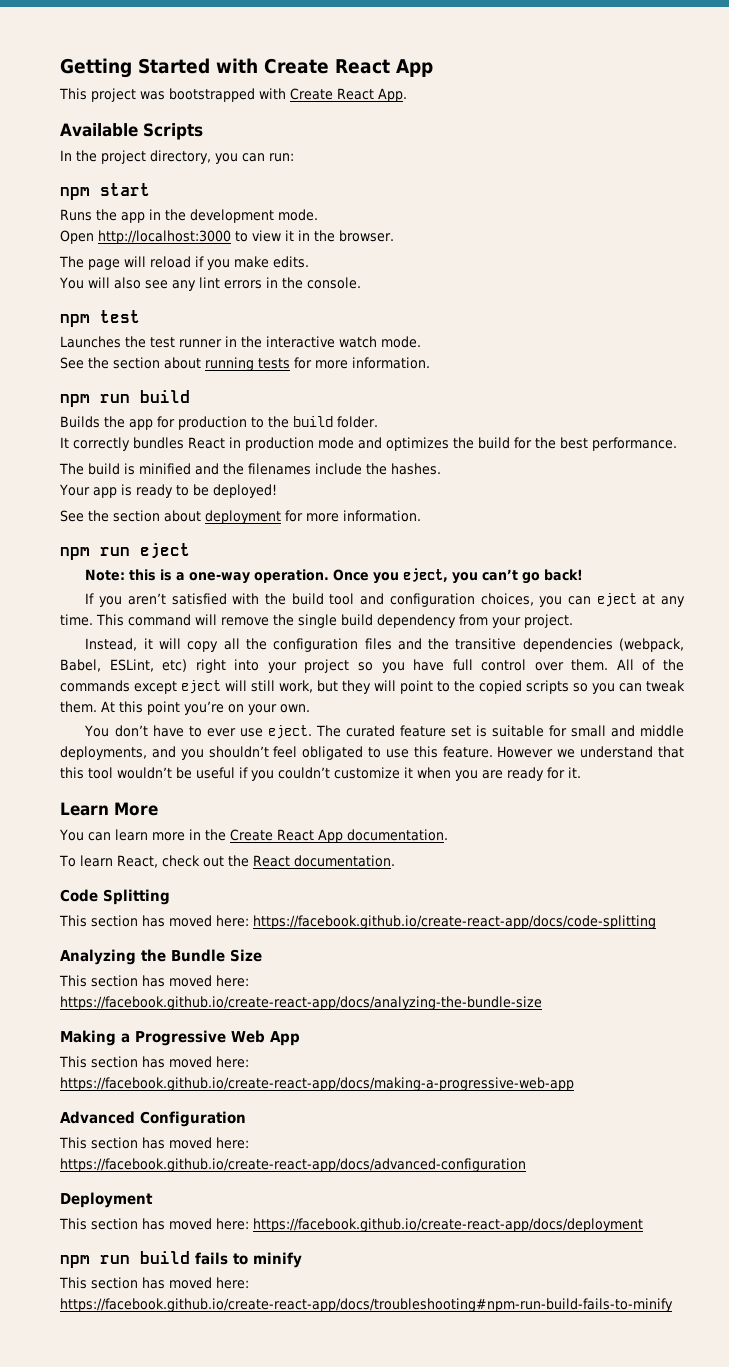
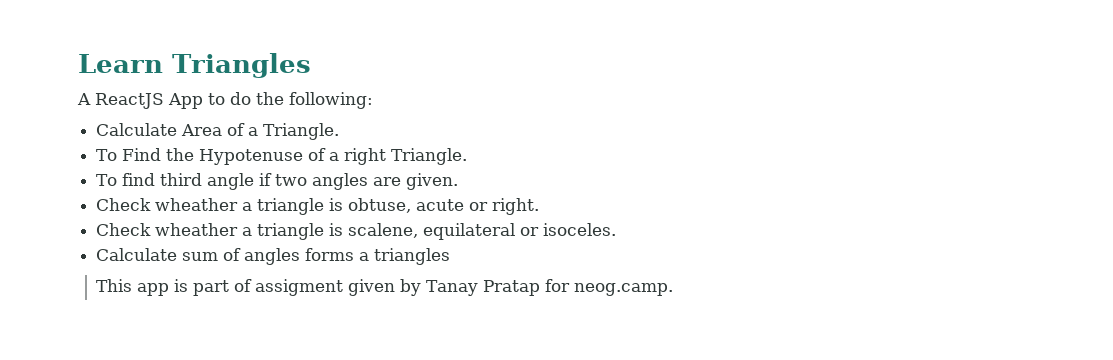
- Getting Started with Create React App
- This project was bootstrapped with Create React App.
- Available Scripts
- In the project directory, you can run:
- npm start
- Runs the app in the development mode.
- Open http://localhost:3000 to view it in the browser.
- The page will reload if you make edits.
- You will also see any lint errors in the console.
- npm test
- Launches the test runner in the interactive watch mode.
- See the section about running tests for more information.
- npm run build
- Builds the app for production to the build folder.
- It correctly bundles React in production mode and optimizes the build for the best performance.
- The build is minified and the filenames include the hashes.
- Your app is ready to be deployed!
- See the section about deployment for more information.
- npm run eject
- Note: this is a one-way operation. Once you eject, you can’t go back!
- If you aren’t satisfied with the build tool and configuration choices, you can eject at any time. This command will remove the single build dependency from your project.
- Instead, it will copy all the configuration files and the transitive dependencies (webpack, Babel, ESLint, etc) right into your project so you have full control over them. All of the commands except eject will still work, but they will point to the copied scripts so you can tweak them. At this point you’re on your own.
- You don’t have to ever use eject. The curated feature set is suitable for small and middle deployments, and you shouldn’t feel obligated to use this feature. However we understand that this tool wouldn’t be useful if you couldn’t customize it when you are ready for it.
- Learn More
- You can learn more in the Create React App documentation.
- To learn React, check out the React documentation.
- Code Splitting
- This section has moved here: https://facebook.github.io/create-react-app/docs/code-splitting
- Analyzing the Bundle Size
- This section has moved here: https://facebook.github.io/create-react-app/docs/analyzing-the-bundle-size
- Making a Progressive Web App
- This section has moved here: https://facebook.github.io/create-react-app/docs/making-a-progressive-web-app
- Advanced Configuration
- This section has moved here: https://facebook.github.io/create-react-app/docs/advanced-configuration
- Deployment
- This section has moved here: https://facebook.github.io/create-react-app/docs/deployment
- npm run build fails to minify
- This section has moved here: https://facebook.github.io/create-react-app/docs/troubleshooting#npm-run-build-fails-to-minify
+ Learn Triangles
+ A ReactJS App to do the following:
+ Calculate Area of a Triangle.
+ To Find the Hypotenuse of a right Triangle.
+ To find third angle if two angles are given.
+ Check wheather a triangle is obtuse, acute or right.
+ Check wheather a triangle is scalene, equilateral or isoceles.
+ Calculate sum of angles forms a triangles
+ This app is part of assigment given by Tanay Pratap for neog.camp.

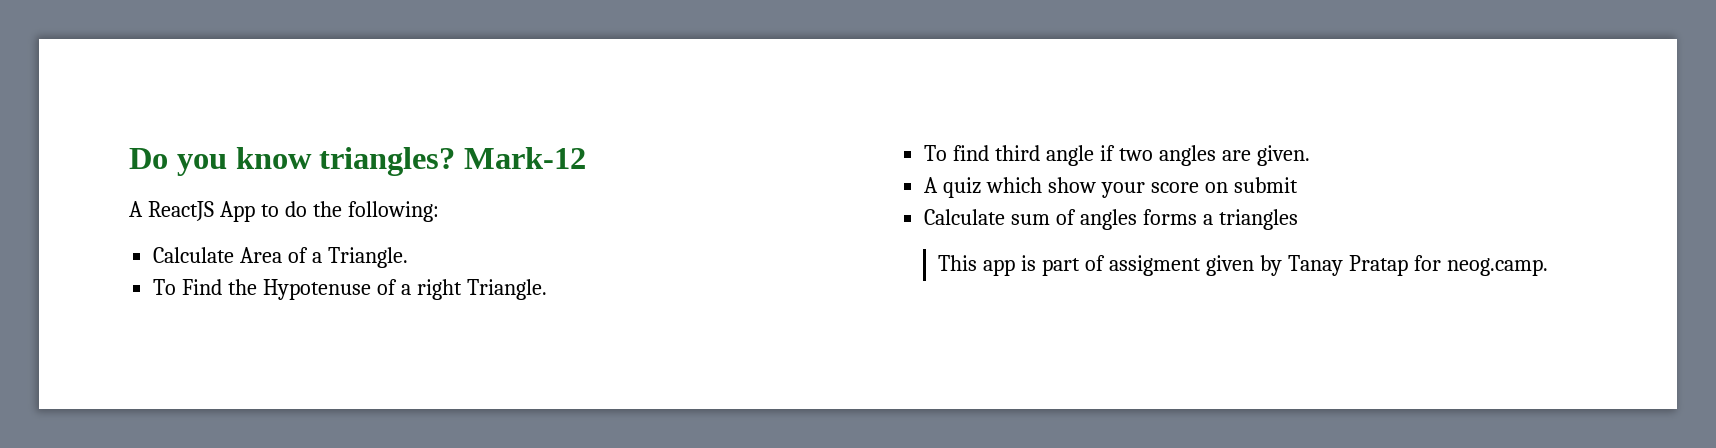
- Learn Triangles
+ Do you know triangles? Mark-12
- Check wheather a triangle is obtuse, acute or right.
- Check wheather a triangle is scalene, equilateral or isoceles.
+ A quiz which show your score on submit

